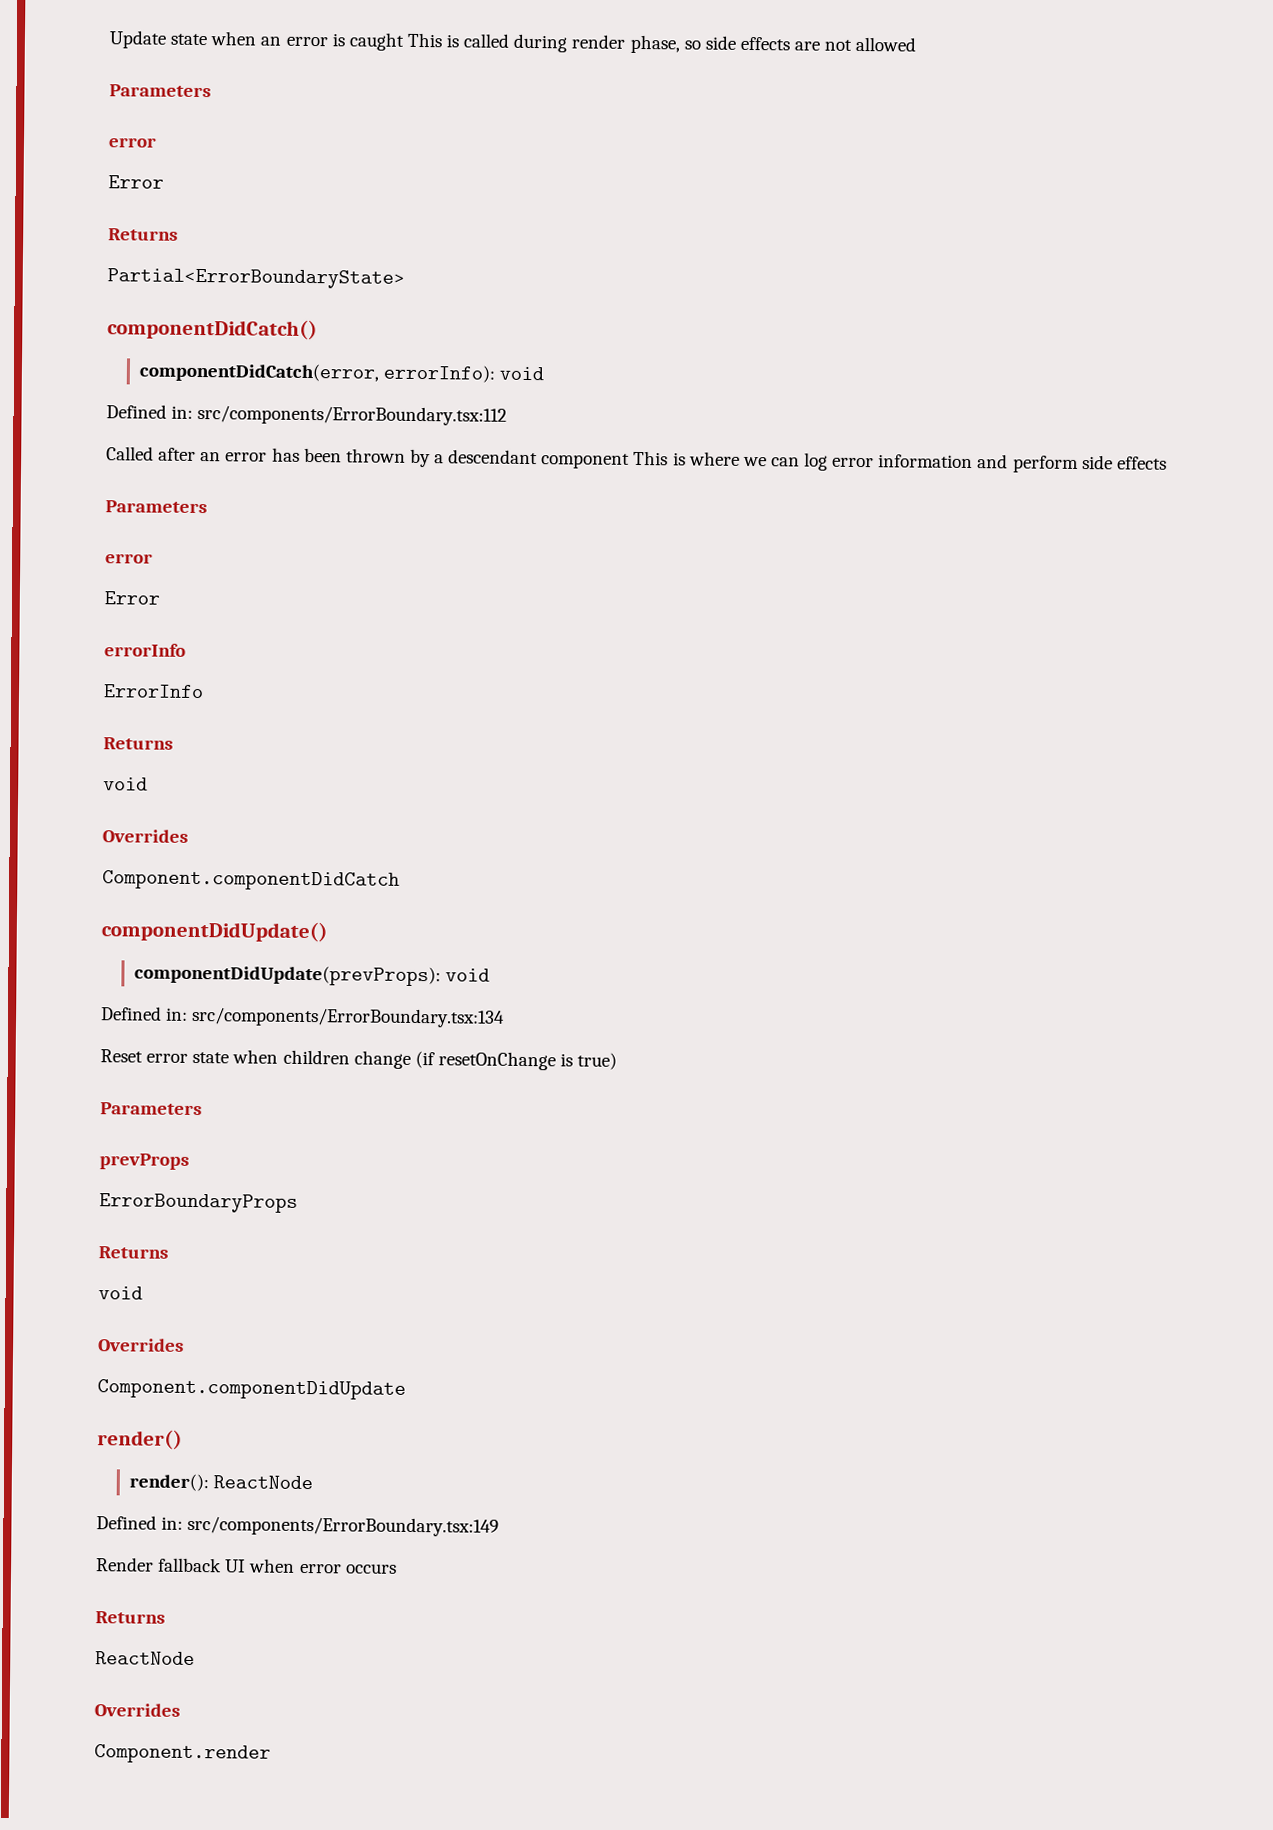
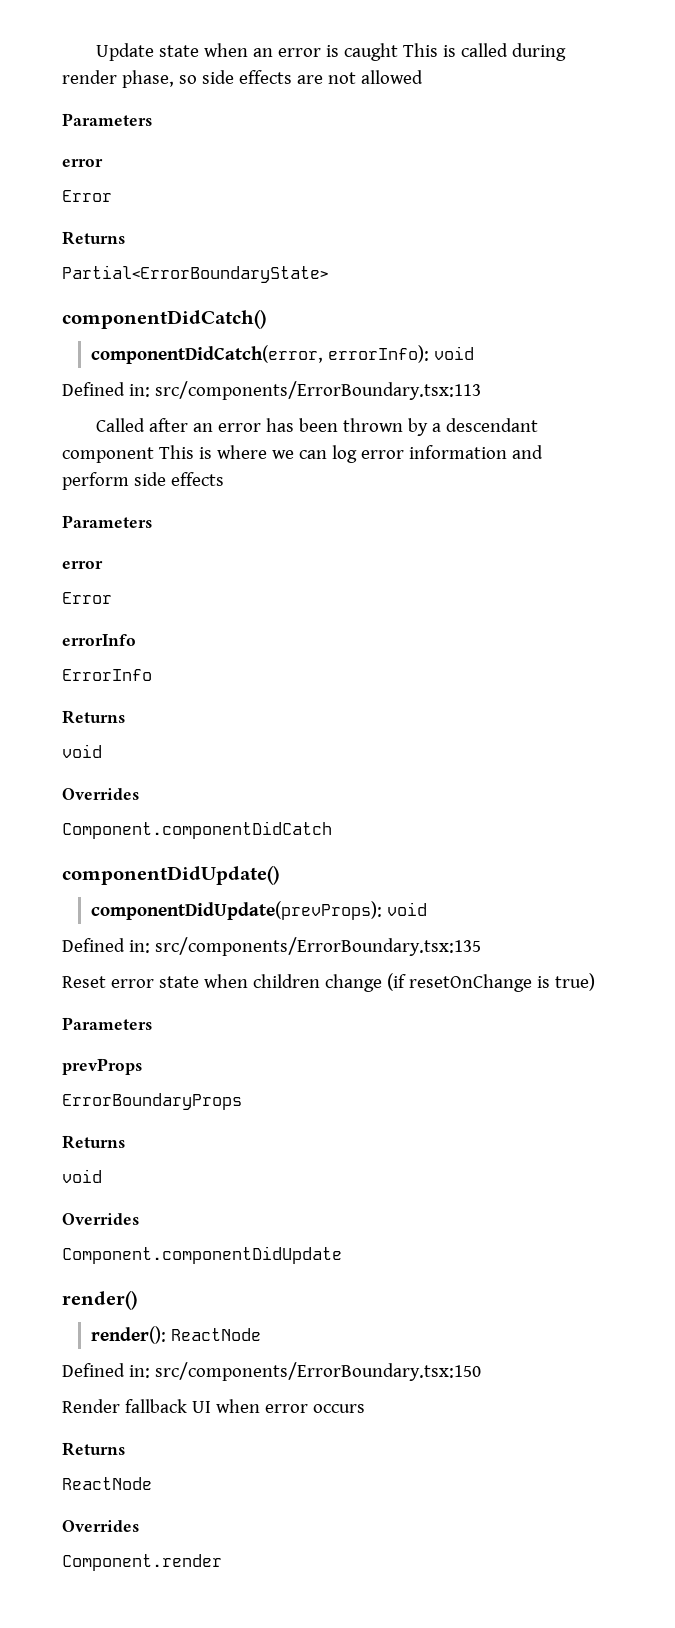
- Defined in: src/components/ErrorBoundary.tsx:112
+ Defined in: src/components/ErrorBoundary.tsx:113
- Defined in: src/components/ErrorBoundary.tsx:134
+ Defined in: src/components/ErrorBoundary.tsx:135
- Defined in: src/components/ErrorBoundary.tsx:149
+ Defined in: src/components/ErrorBoundary.tsx:150

